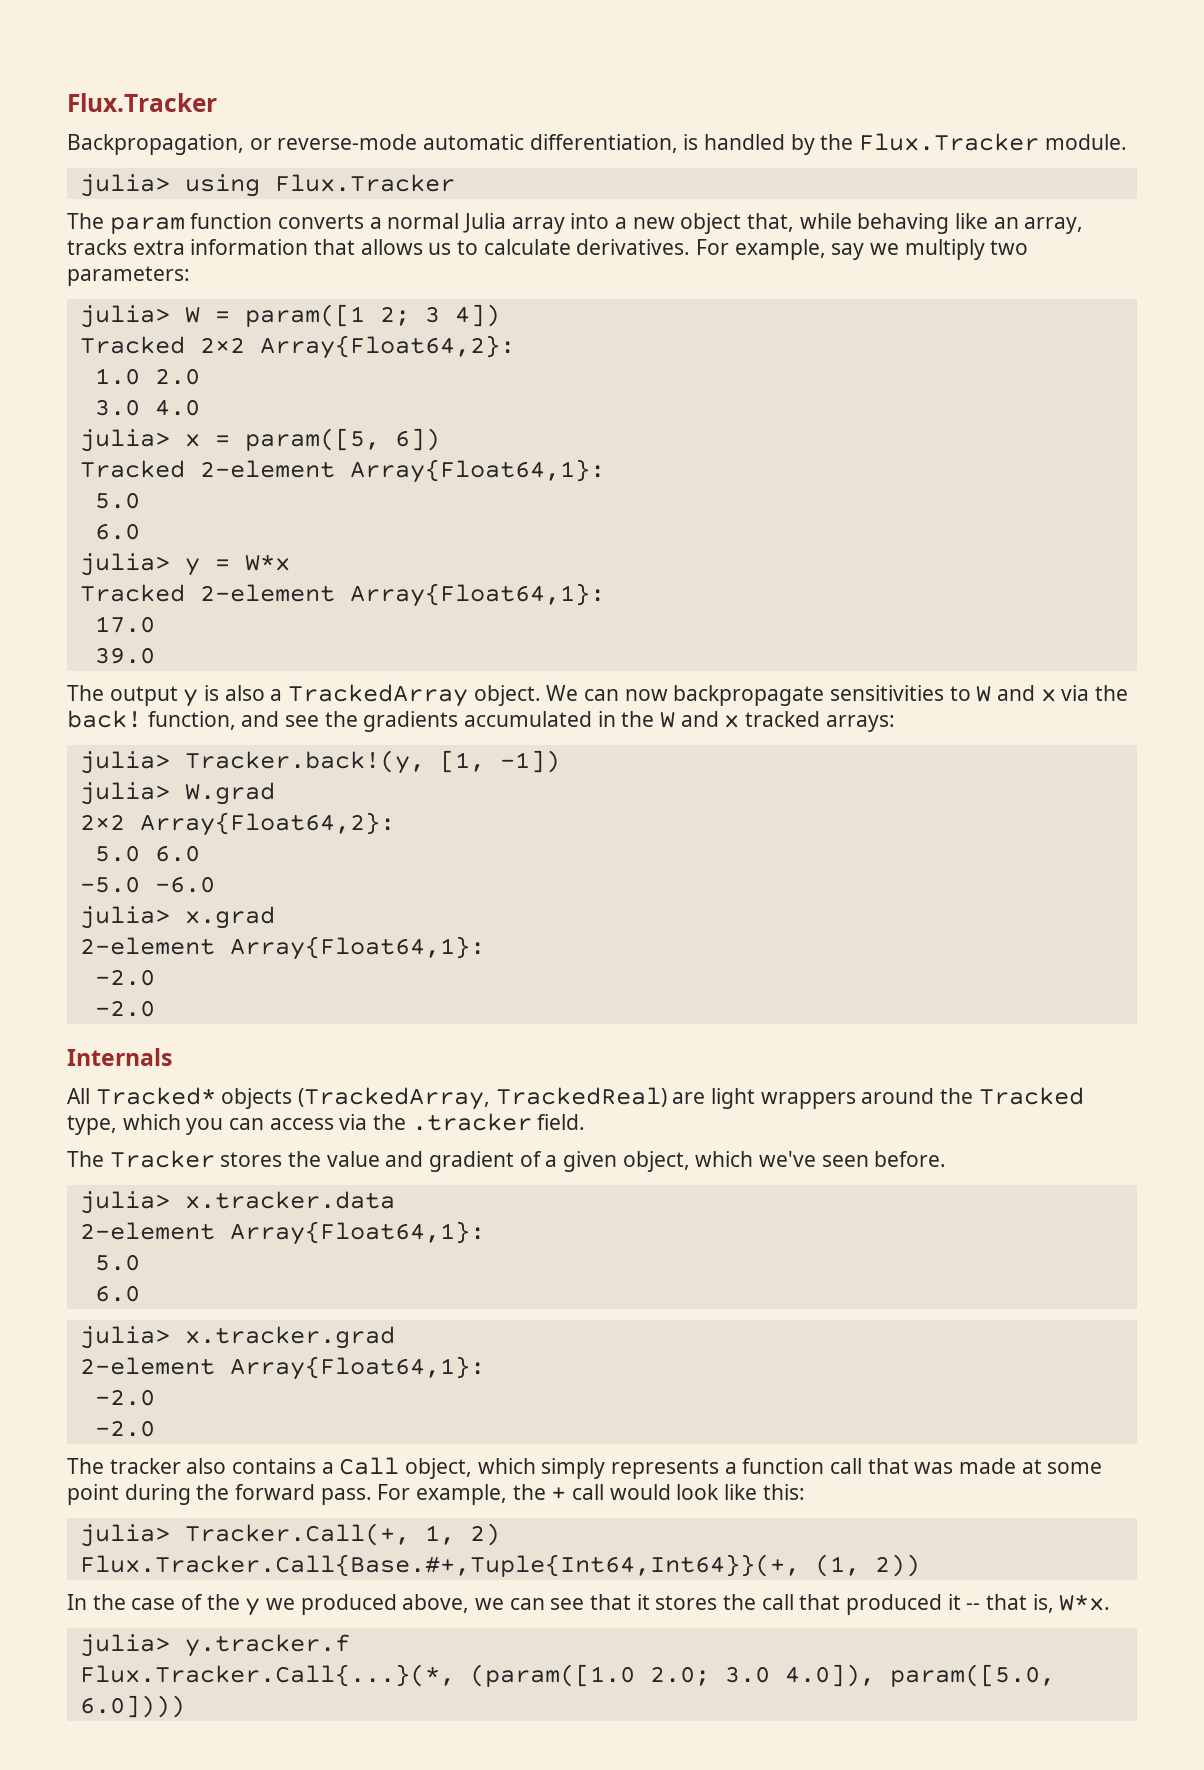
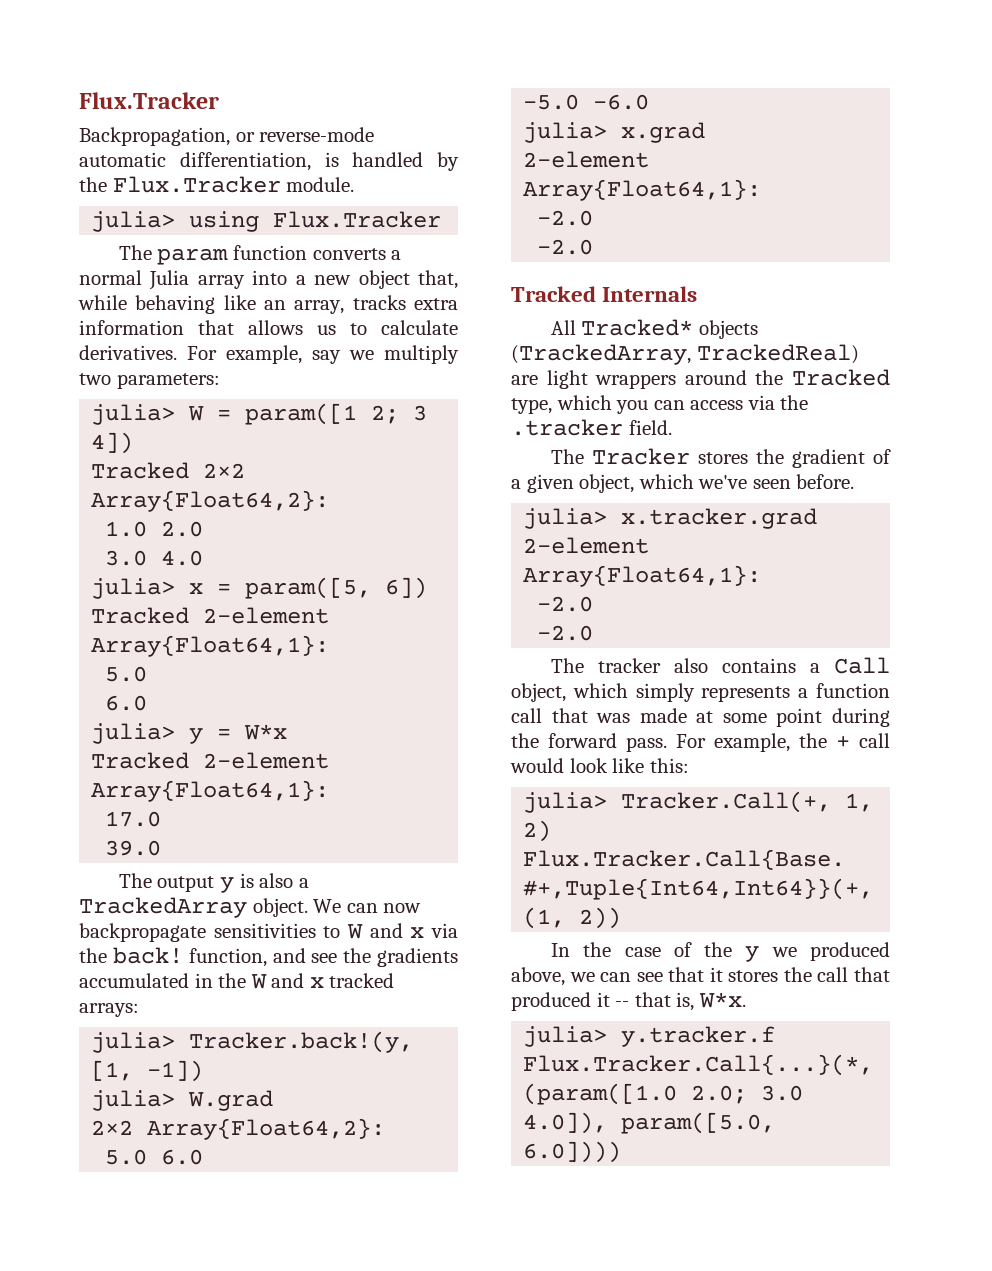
- Internals
+ Tracked Internals
- The Tracker stores the value and gradient of a given object, which we've seen before.
+ The Tracker stores the gradient of a given object, which we've seen before.
- julia> x.tracker.data
- 2-element Array{Float64,1}:
- 5.0
- 6.0

